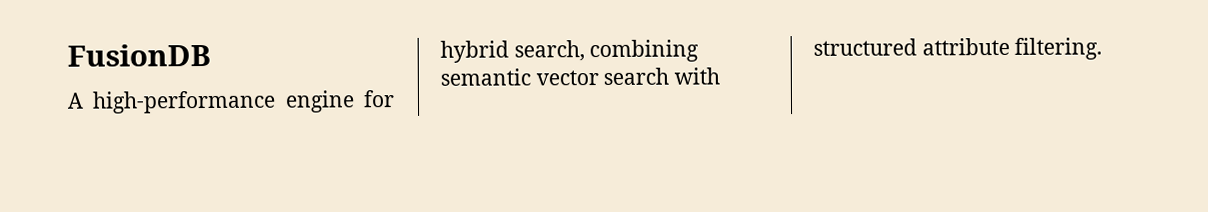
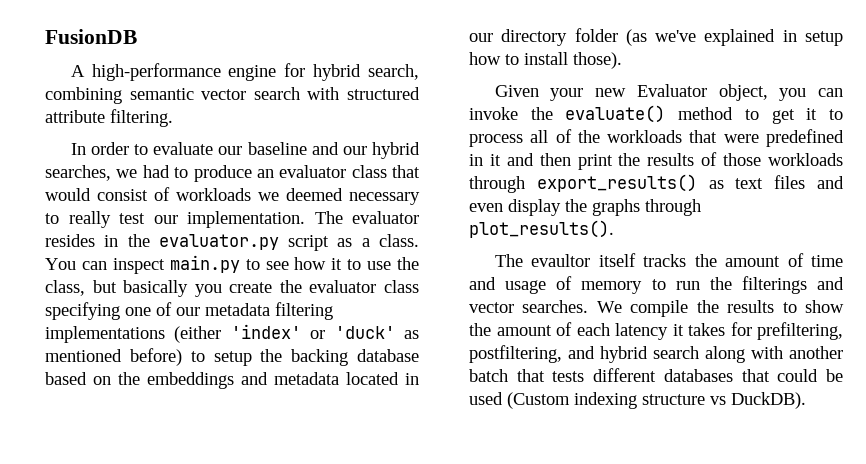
+ In order to evaluate our baseline and our hybrid searches, we had to produce an evaluator class that would consist of workloads we deemed necessary to really test our implementation. The evaluator resides in the evaluator.py script as a class. You can inspect main.py to see how it to use the class, but basically you create the evaluator class specifying one of our metadata filtering implementations (either 'index' or 'duck' as mentioned before) to setup the backing database based on the embeddings and metadata located in our directory folder (as we've explained in setup how to install those).
+ Given your new Evaluator object, you can invoke the evaluate() method to get it to process all of the workloads that were predefined in it and then print the results of those workloads through export_results() as text files and even display the graphs through plot_results().
+ The evaultor itself tracks the amount of time and usage of memory to run the filterings and vector searches. We compile the results to show the amount of each latency it takes for prefiltering, postfiltering, and hybrid search along with another batch that tests different databases that could be used (Custom indexing structure vs DuckDB).

